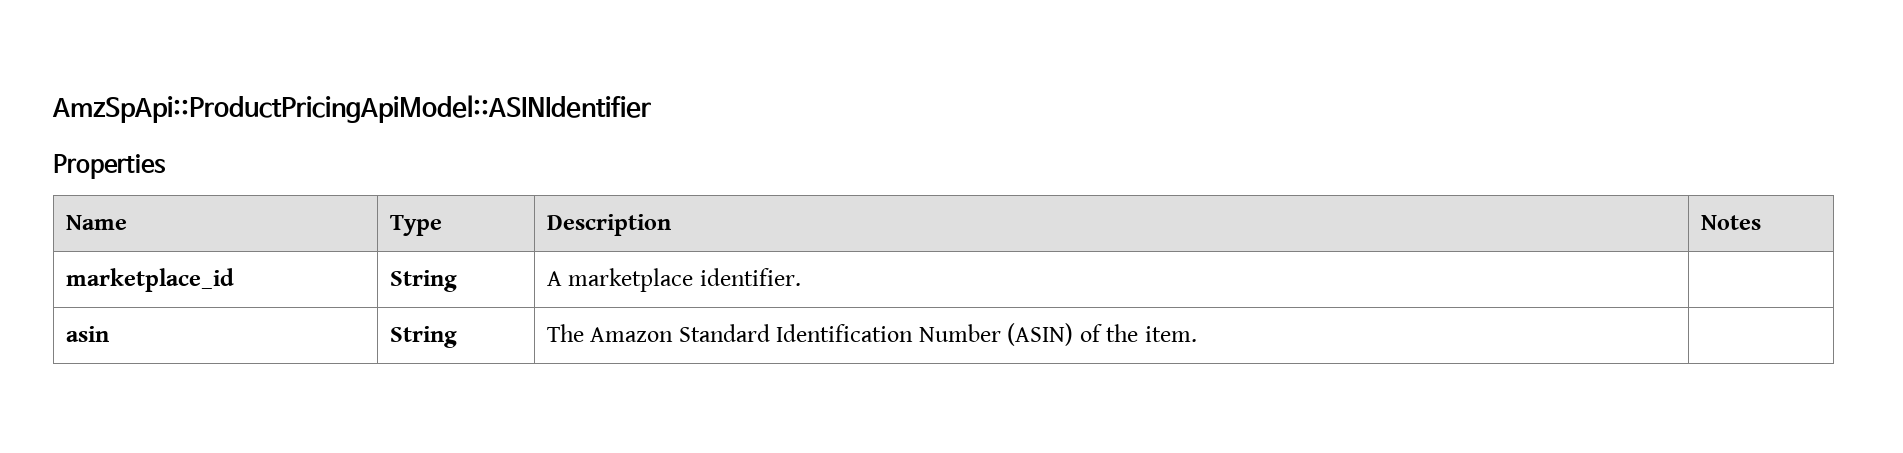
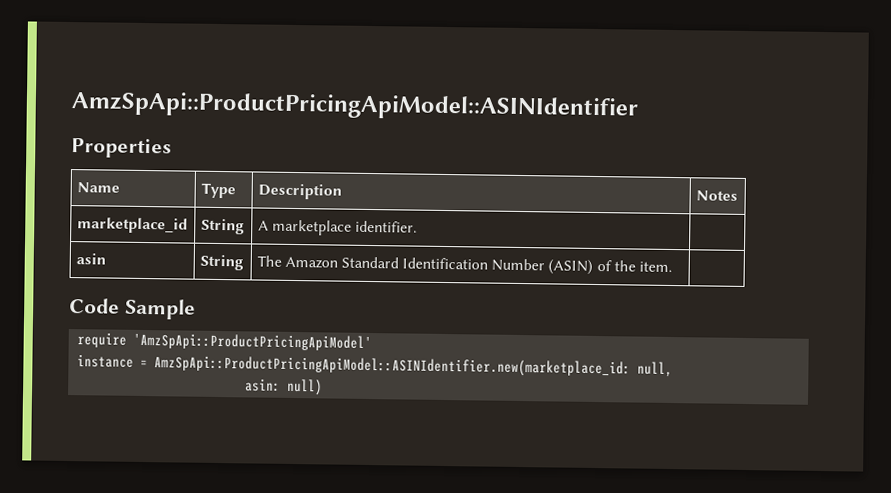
+ Code Sample
+ require 'AmzSpApi::ProductPricingApiModel'
+ instance = AmzSpApi::ProductPricingApiModel::ASINIdentifier.new(marketplace_id: null,
+ asin: null)

